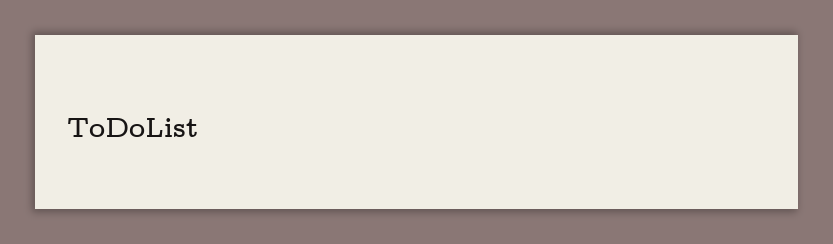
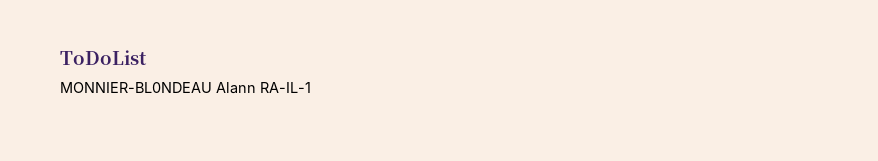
+ MONNIER-BL0NDEAU Alann RA-IL-1

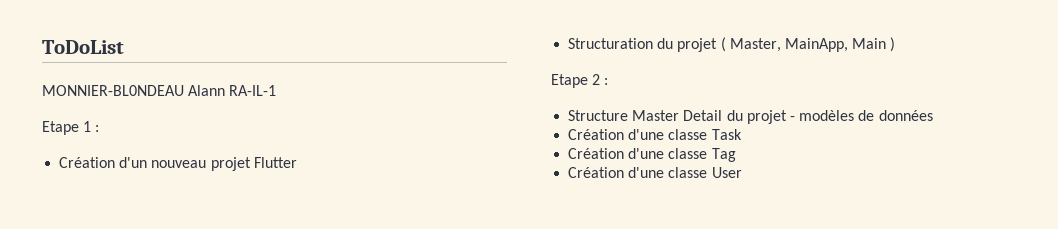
+ Etape 1 :
+ Création d'un nouveau projet Flutter
+ Structuration du projet ( Master, MainApp, Main )
+ Etape 2 :
+ Structure Master Detail du projet - modèles de données
+ Création d'une classe Task
+ Création d'une classe Tag
+ Création d'une classe User

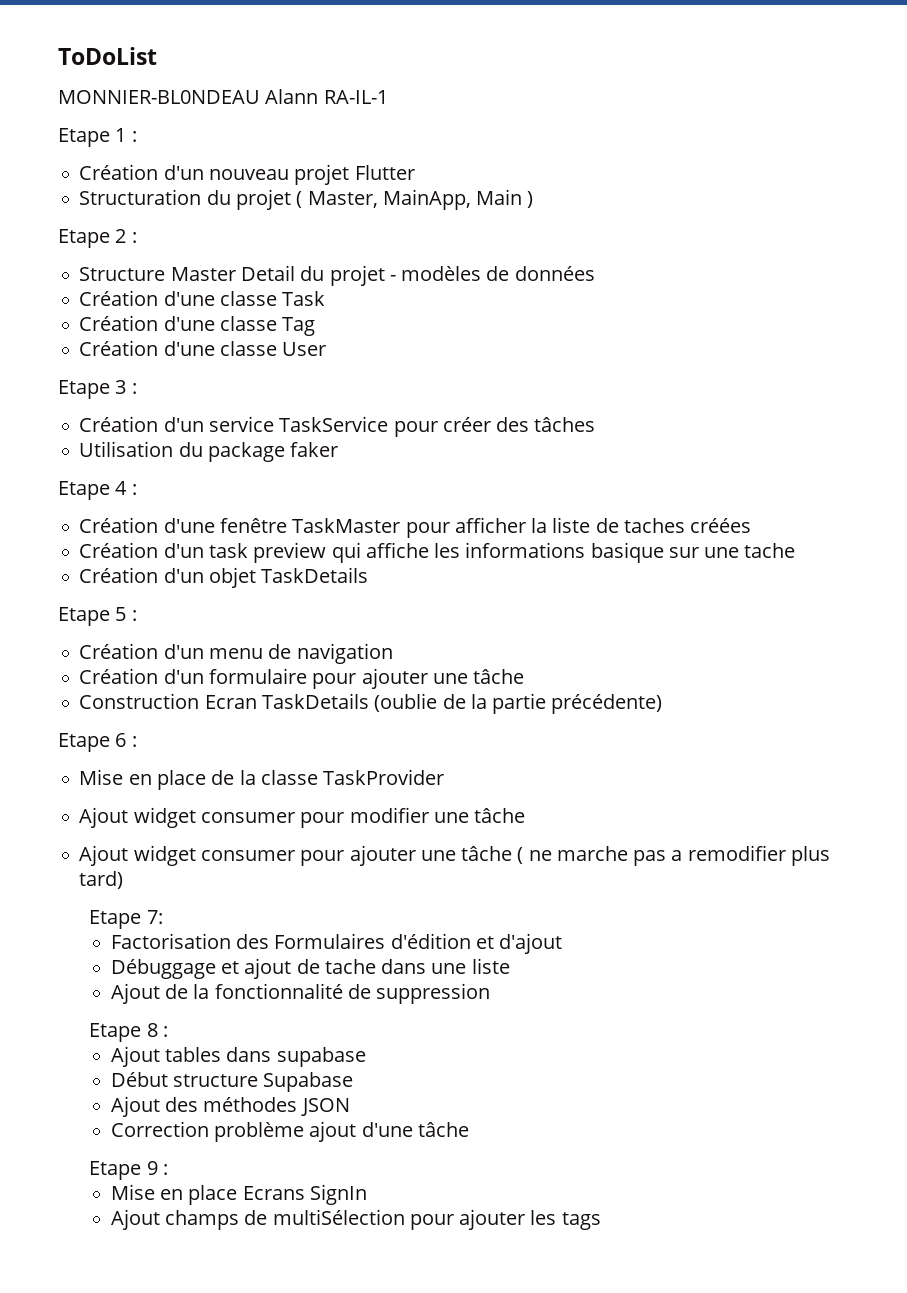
+ Etape 3 :
+ Création d'un service TaskService pour créer des tâches
+ Utilisation du package faker
+ Etape 4 :
+ Création d'une fenêtre TaskMaster pour afficher la liste de taches créées
+ Création d'un task preview qui affiche les informations basique sur une tache
+ Création d'un objet TaskDetails
+ Etape 5 :
+ Création d'un menu de navigation
+ Création d'un formulaire pour ajouter une tâche
+ Construction Ecran TaskDetails (oublie de la partie précédente)
+ Etape 6 :
+ Mise en place de la classe TaskProvider
+ Ajout widget consumer pour modifier une tâche
+ Ajout widget consumer pour ajouter une tâche ( ne marche pas a remodifier plus tard)
+ Etape 7:
+ Factorisation des Formulaires d'édition et d'ajout
+ Débuggage et ajout de tache dans une liste
+ Ajout de la fonctionnalité de suppression
+ Etape 8 :
+ Ajout tables dans supabase
+ Début structure Supabase
+ Ajout des méthodes JSON
+ Correction problème ajout d'une tâche
+ Etape 9 :
+ Mise en place Ecrans SignIn
+ Ajout champs de multiSélection pour ajouter les tags

